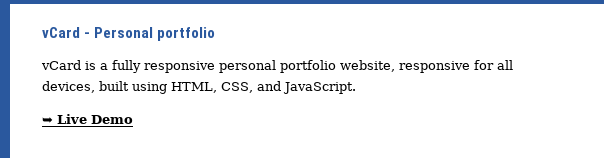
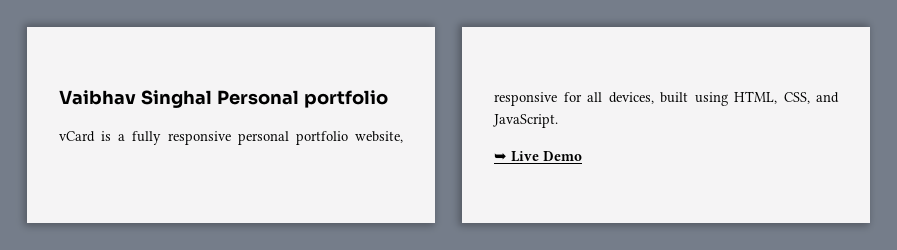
- vCard - Personal portfolio
+ Vaibhav Singhal Personal portfolio

